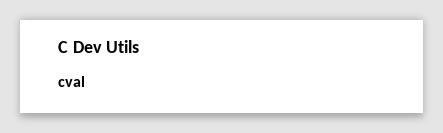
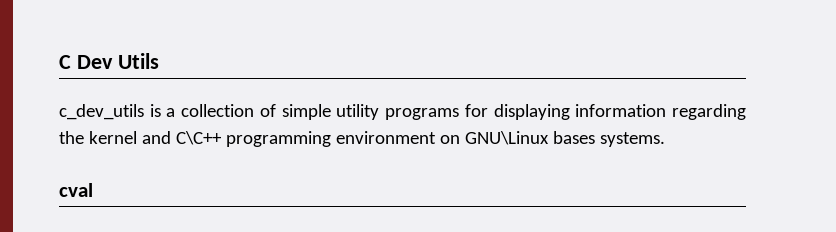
+ c_dev_utils is a collection of simple utility programs for displaying information regarding the kernel and C\C++ programming environment on GNU\Linux bases systems.

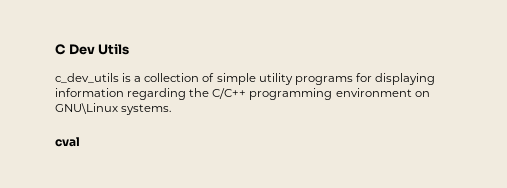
- c_dev_utils is a collection of simple utility programs for displaying information regarding the kernel and C\C++ programming environment on GNU\Linux bases systems.
+ c_dev_utils is a collection of simple utility programs for displaying information regarding the C/C++ programming environment on GNU\Linux systems.

